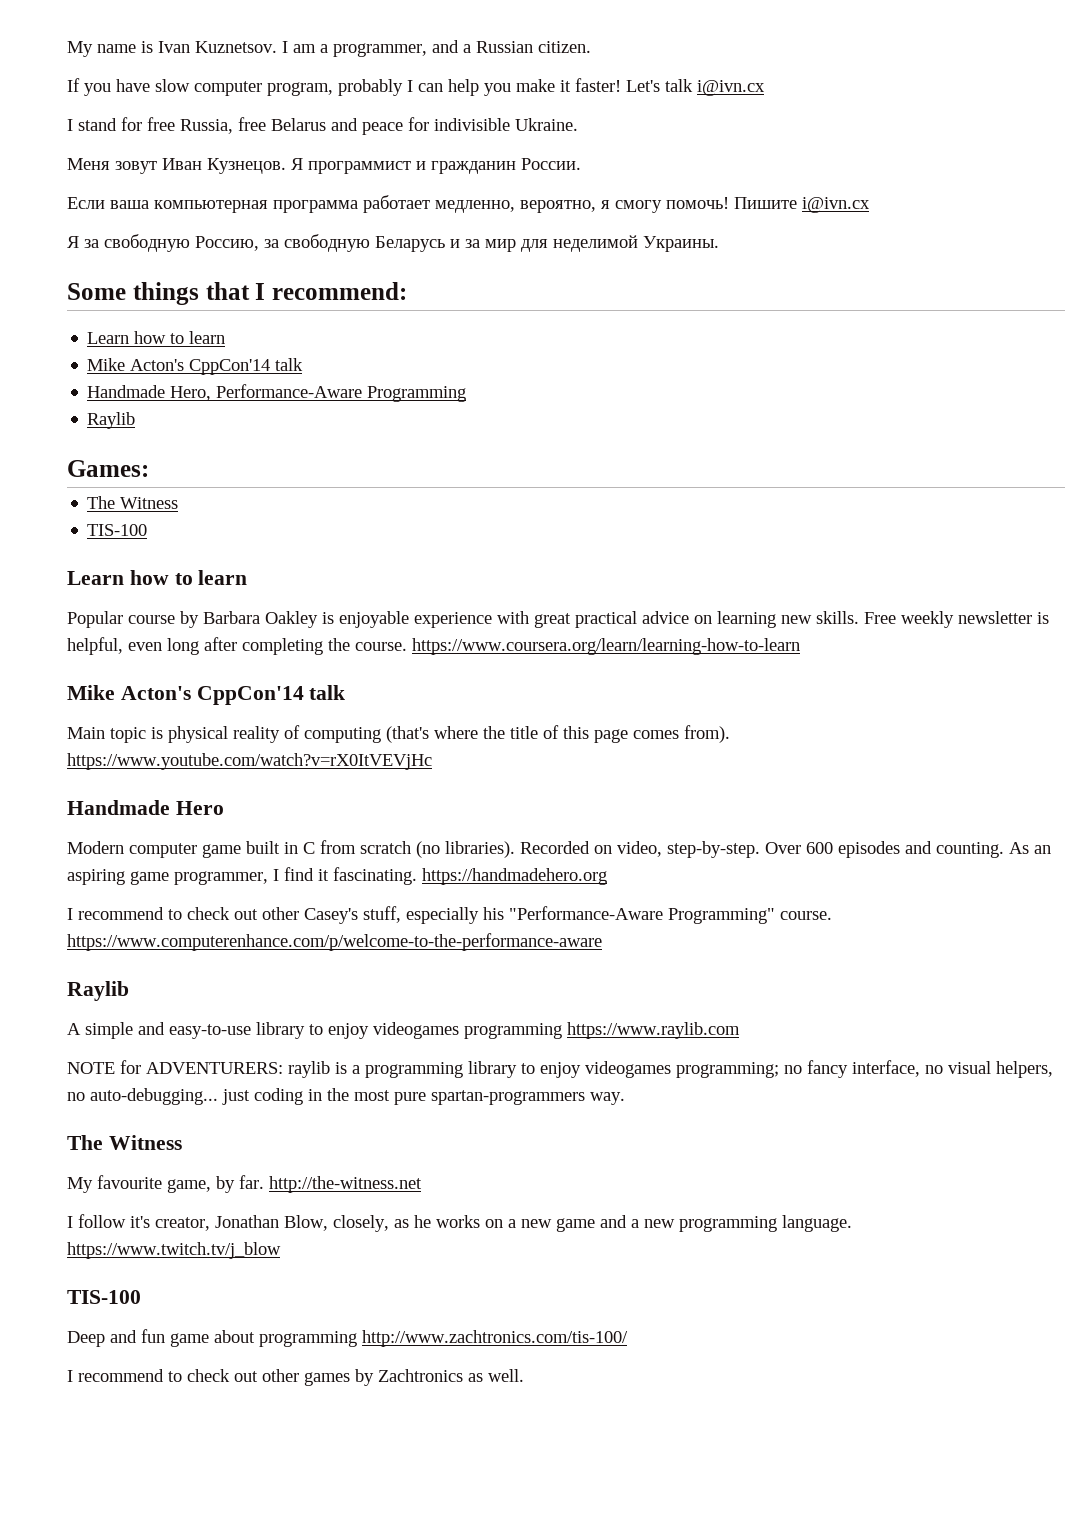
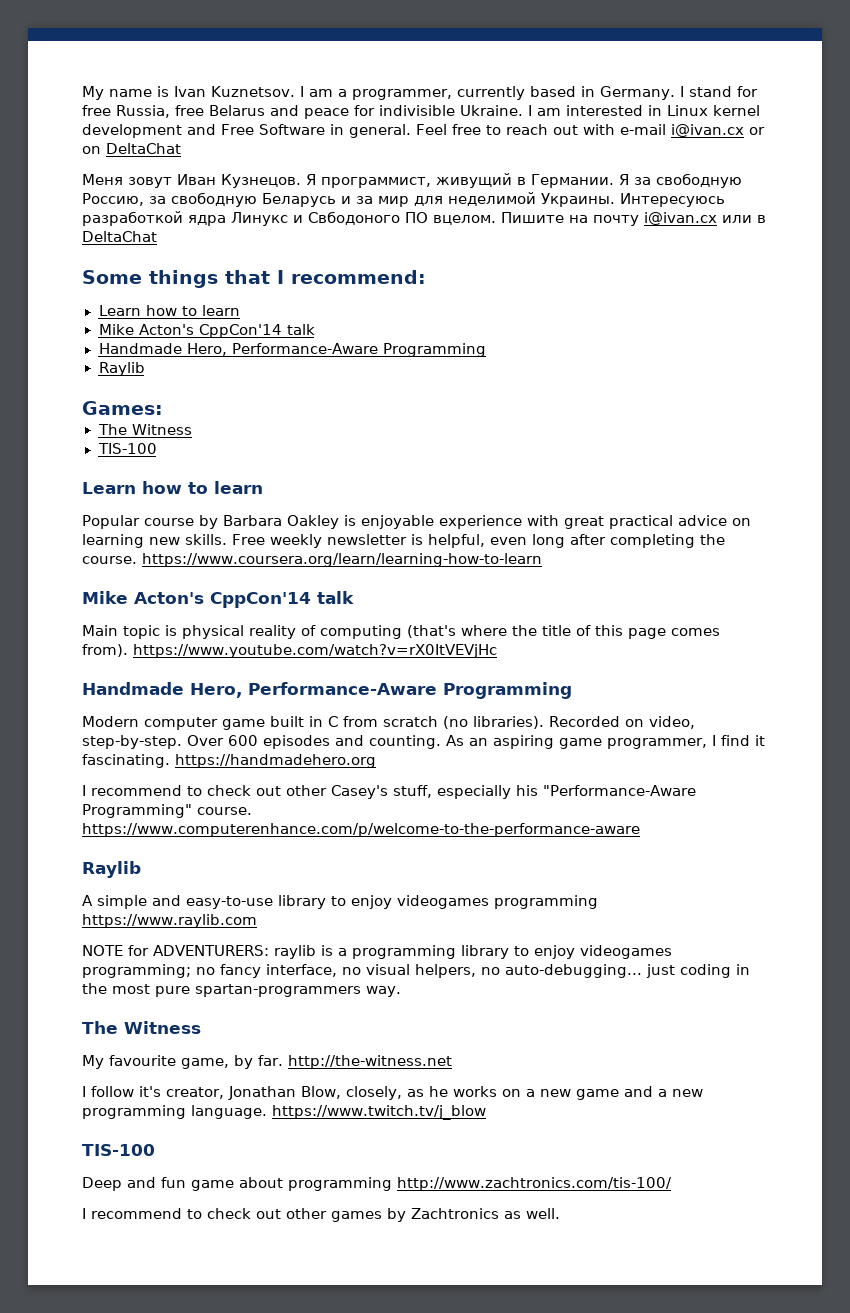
- I am a programmer, and a Russian citizen.
- If you have slow computer program, probably I can help you make it faster! Let's talk i@ivn.cx
- I stand for free Russia, free Belarus and peace for indivisible Ukraine.
+ I am a programmer, currently based in Germany. I stand for free Russia, free Belarus and peace for indivisible Ukraine. I am interested in Linux kernel development and Free Software in general. Feel free to reach out with e-mail i@ivan.cx or on DeltaChat
- Я программист и гражданин России.
- Если ваша компьютерная программа работает медленно, вероятно, я смогу помочь! Пишите i@ivn.cx
- Я за свободную Россию, за свободную Беларусь и за мир для неделимой Украины.
+ Я программист, живущий в Германии. Я за свободную Россию, за свободную Беларусь и за мир для неделимой Украины. Интересуюсь разработкой ядра Линукс и Свбодоного ПО вцелом. Пишите на почту i@ivan.cx или в DeltaChat
  Main topic is physical reality of computing (that's where the title of this page comes from). https://www.youtube.com/watch?v=rX0ItVEVjHc
- Handmade Hero
+ Handmade Hero, Performance-Aware Programming

